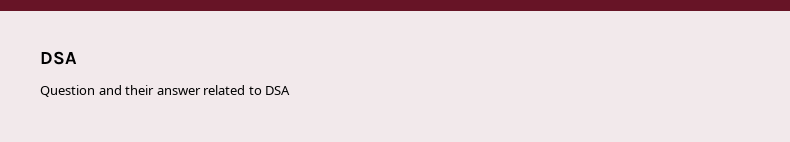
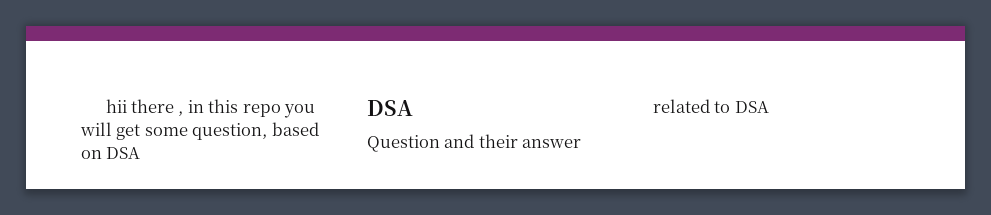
+ hii there , in this repo you will get some question, based on DSA

